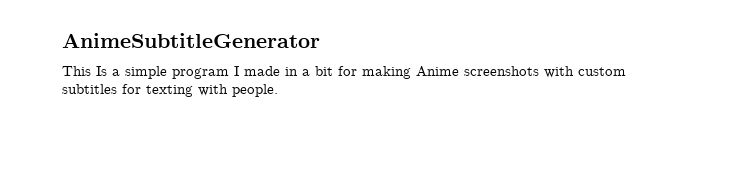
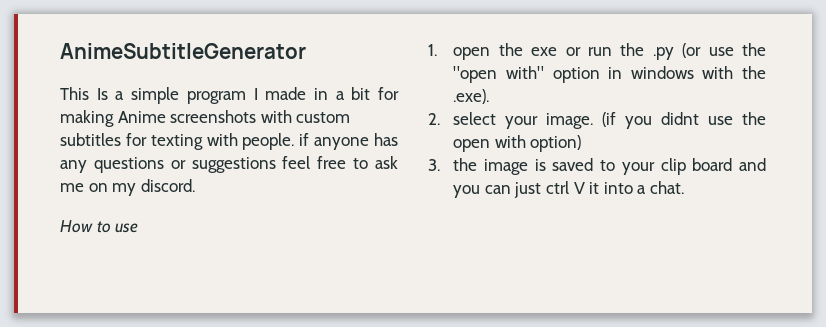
- This Is a simple program I made in a bit for making Anime screenshots with custom subtitles for texting with people.
+ This Is a simple program I made in a bit for making Anime screenshots with custom subtitles for texting with people. if anyone has any questions or suggestions feel free to ask me on my discord.
+ How to use
+ 1. open the exe or run the .py (or use the "open with" option in windows with the .exe).
+ 2. select your image. (if you didnt use the open with option)
+ 3. the image is saved to your clip board and you can just ctrl V it into a chat.

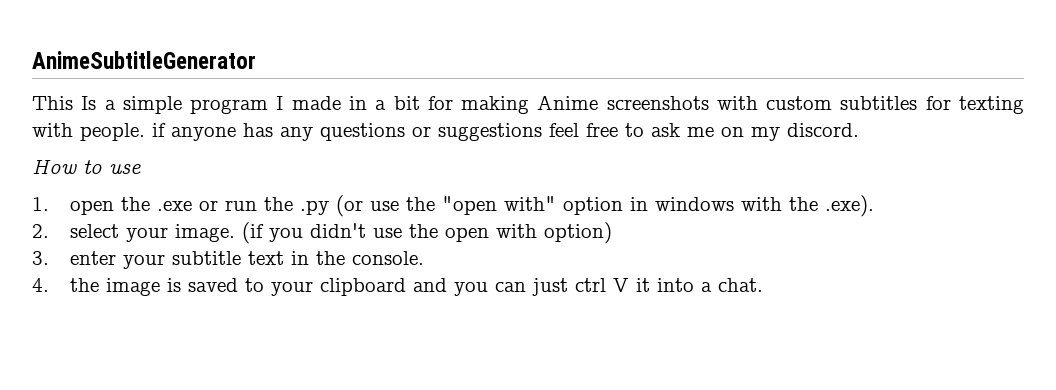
- 1. open the exe or run the .py (or use the "open with" option in windows with the .exe).
+ 1. open the .exe or run the .py (or use the "open with" option in windows with the .exe).
- (if you didnt use the open with option)
+ (if you didn't use the open with option)
- 3. the image is saved to your clip board and you can just ctrl V it into a chat.
+ 3. enter your subtitle text in the console.
+ 4. the image is saved to your clipboard and you can just ctrl V it into a chat.

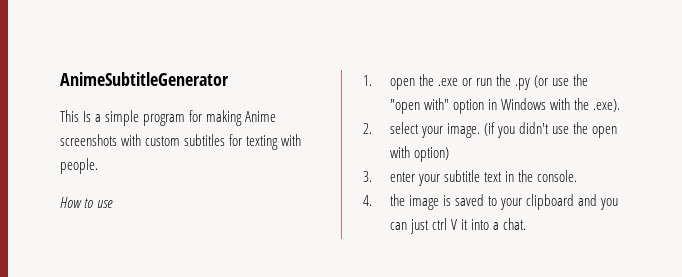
- This Is a simple program I made in a bit for making Anime screenshots with custom subtitles for texting with people. if anyone has any questions or suggestions feel free to ask me on my discord.
+ This Is a simple program for making Anime screenshots with custom subtitles for texting with people.
- 1. open the .exe or run the .py (or use the "open with" option in windows with the .exe).
+ 1. open the .exe or run the .py (or use the "open with" option in Windows with the .exe).

